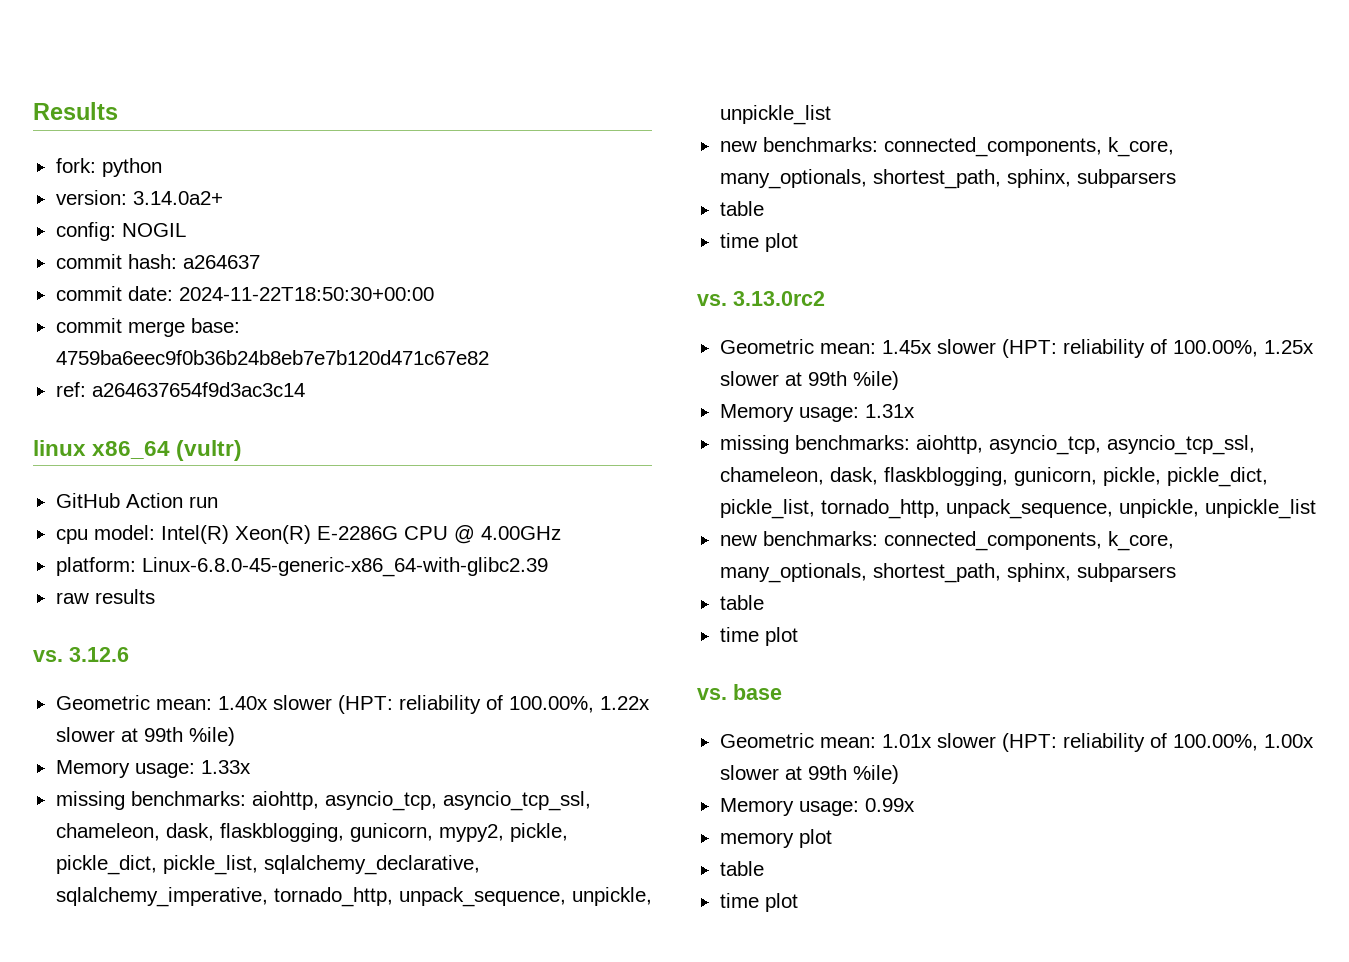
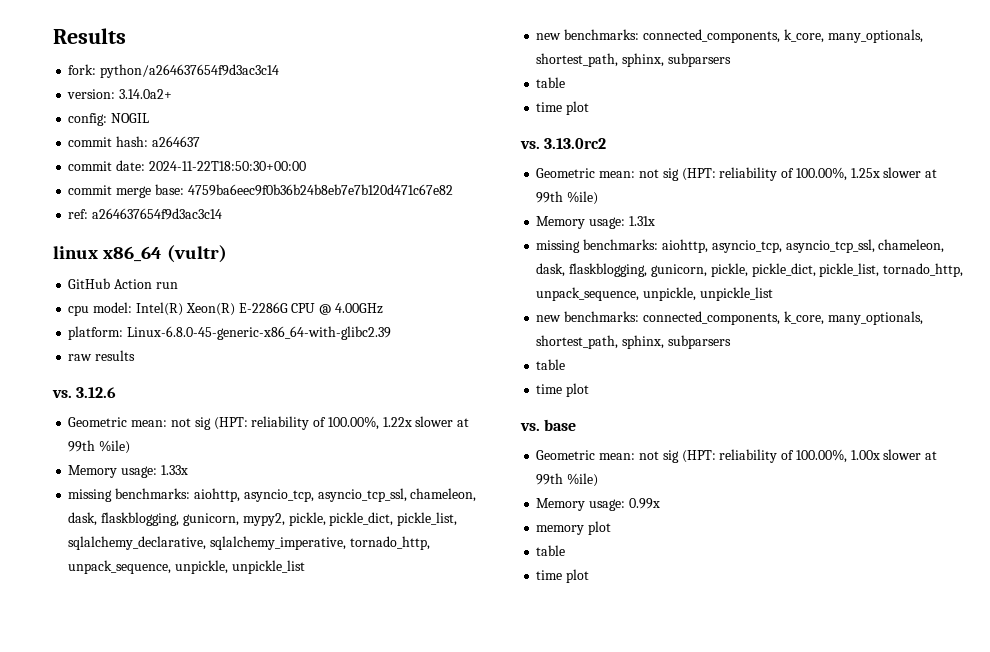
- fork: python
+ fork: python/a264637654f9d3ac3c14
- Geometric mean: 1.40x slower (HPT: reliability of 100.00%, 1.22x slower at 99th %ile)
+ Geometric mean: not sig (HPT: reliability of 100.00%, 1.22x slower at 99th %ile)
- Geometric mean: 1.45x slower (HPT: reliability of 100.00%, 1.25x slower at 99th %ile)
+ Geometric mean: not sig (HPT: reliability of 100.00%, 1.25x slower at 99th %ile)
- Geometric mean: 1.01x slower (HPT: reliability of 100.00%, 1.00x slower at 99th %ile)
+ Geometric mean: not sig (HPT: reliability of 100.00%, 1.00x slower at 99th %ile)

